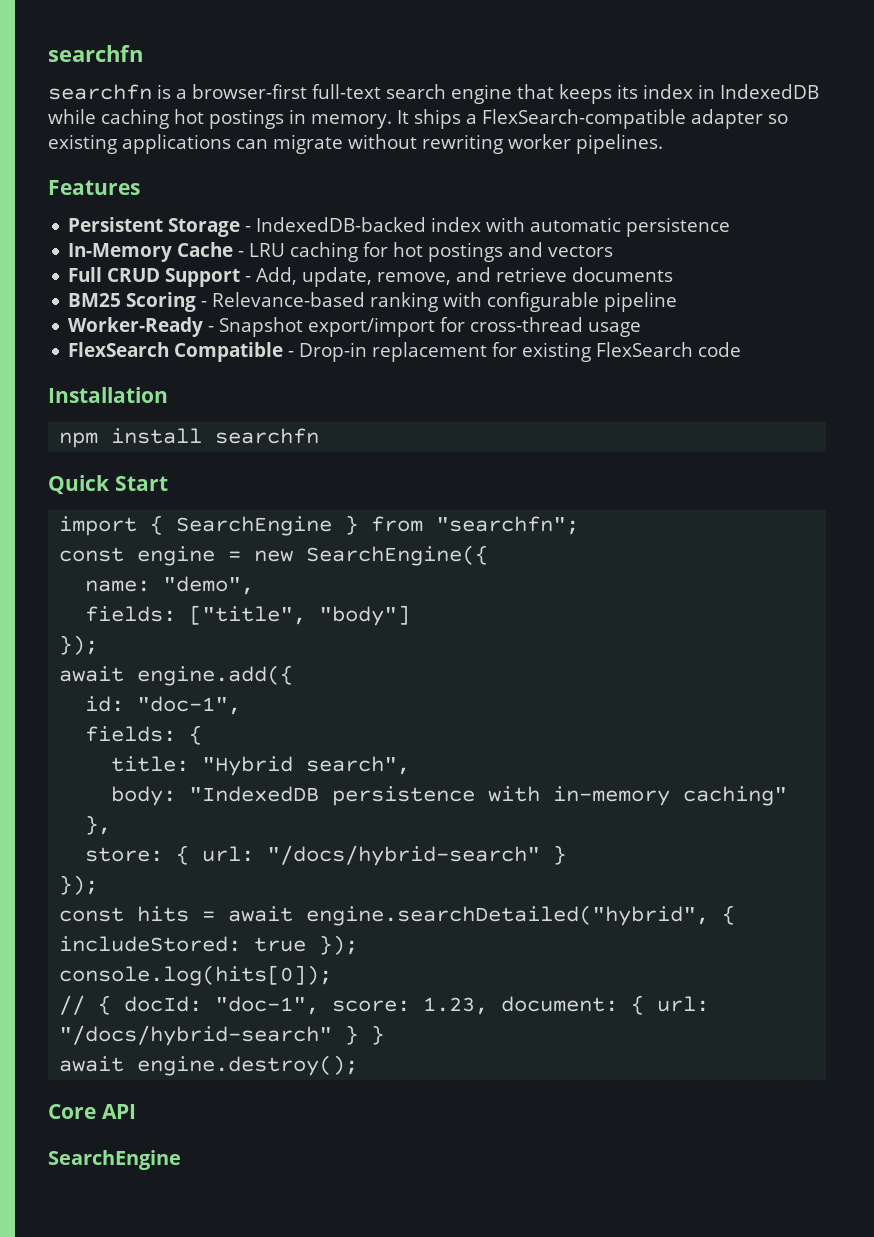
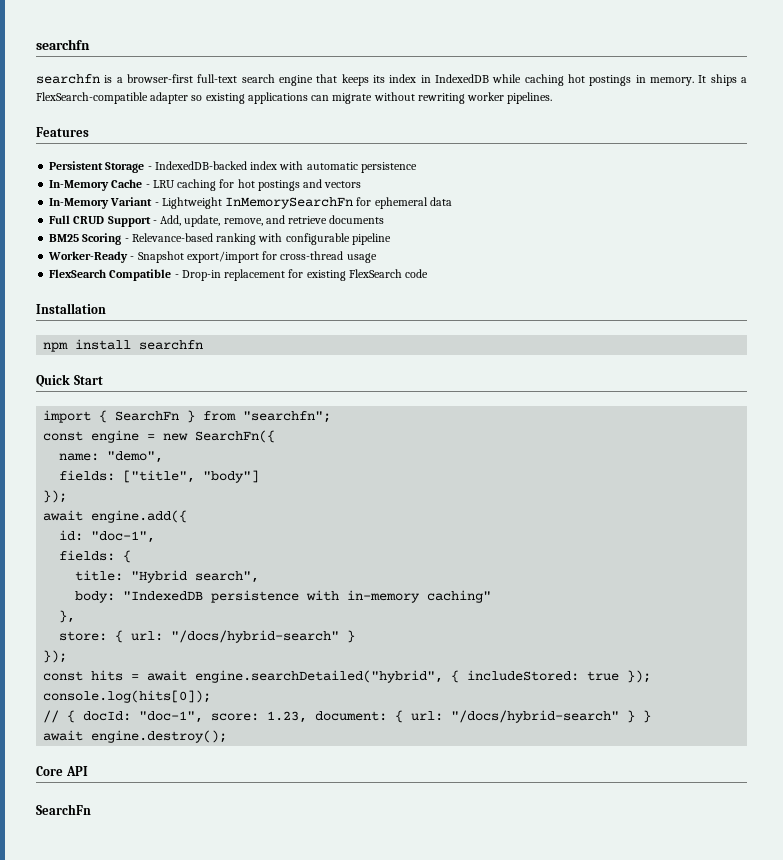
+ In-Memory Variant - Lightweight InMemorySearchFn for ephemeral data
- import { SearchEngine } from "searchfn";
+ import { SearchFn } from "searchfn";
- const engine = new SearchEngine({
+ const engine = new SearchFn({
  Core API
- SearchEngine
+ SearchFn

